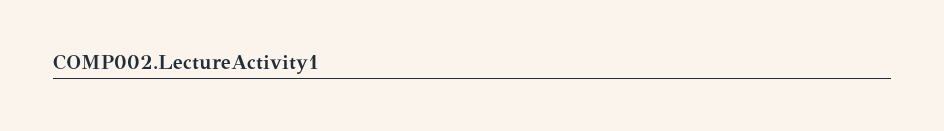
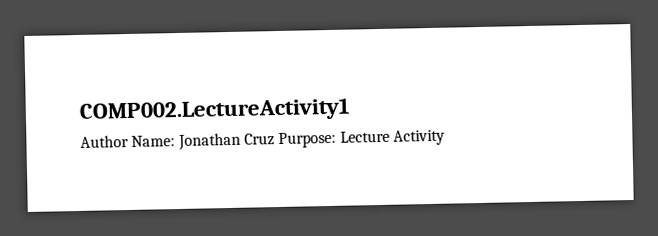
+ Author Name: Jonathan Cruz Purpose: Lecture Activity

